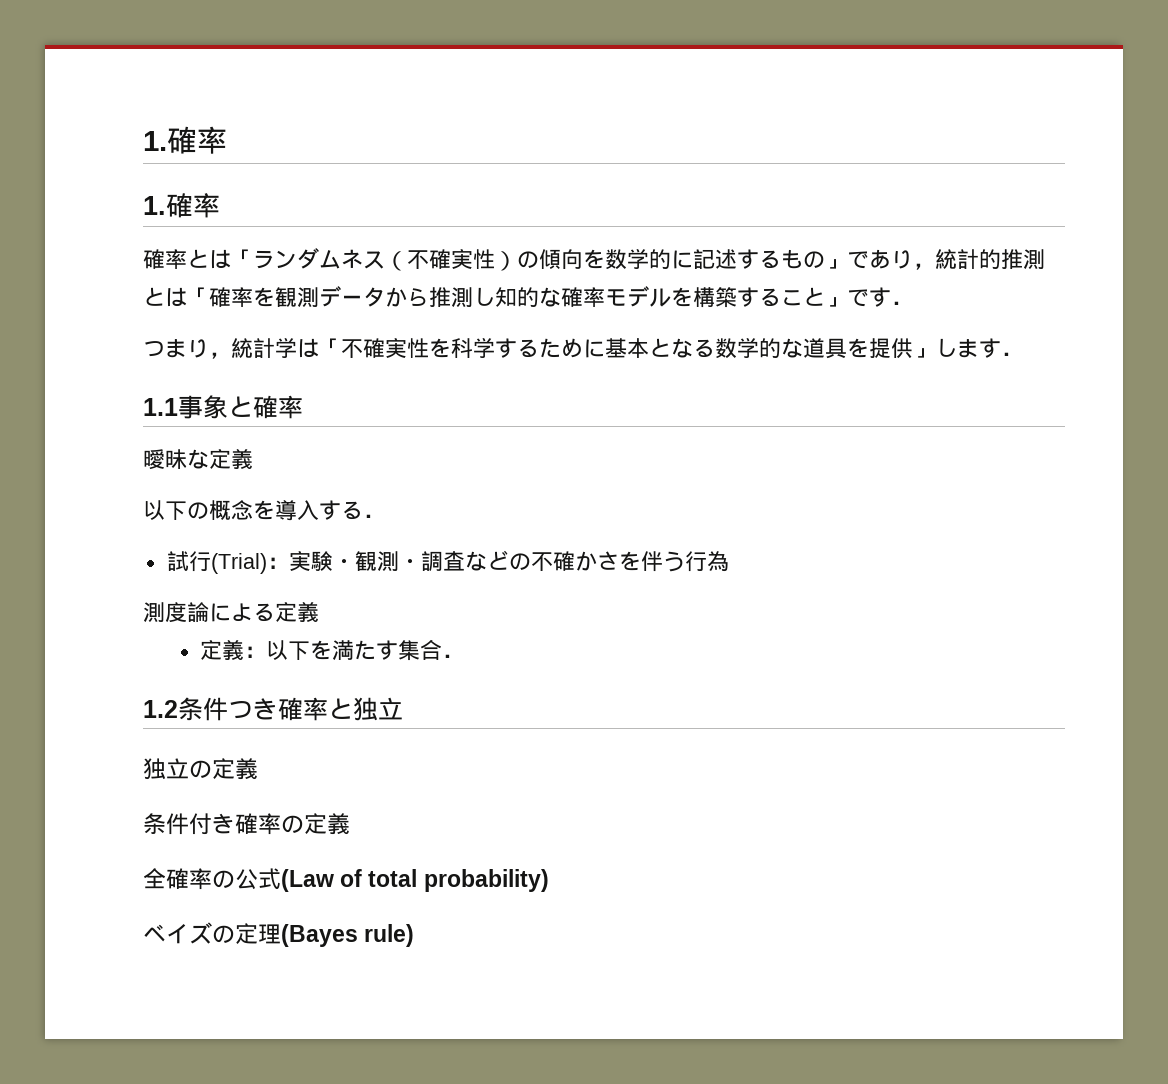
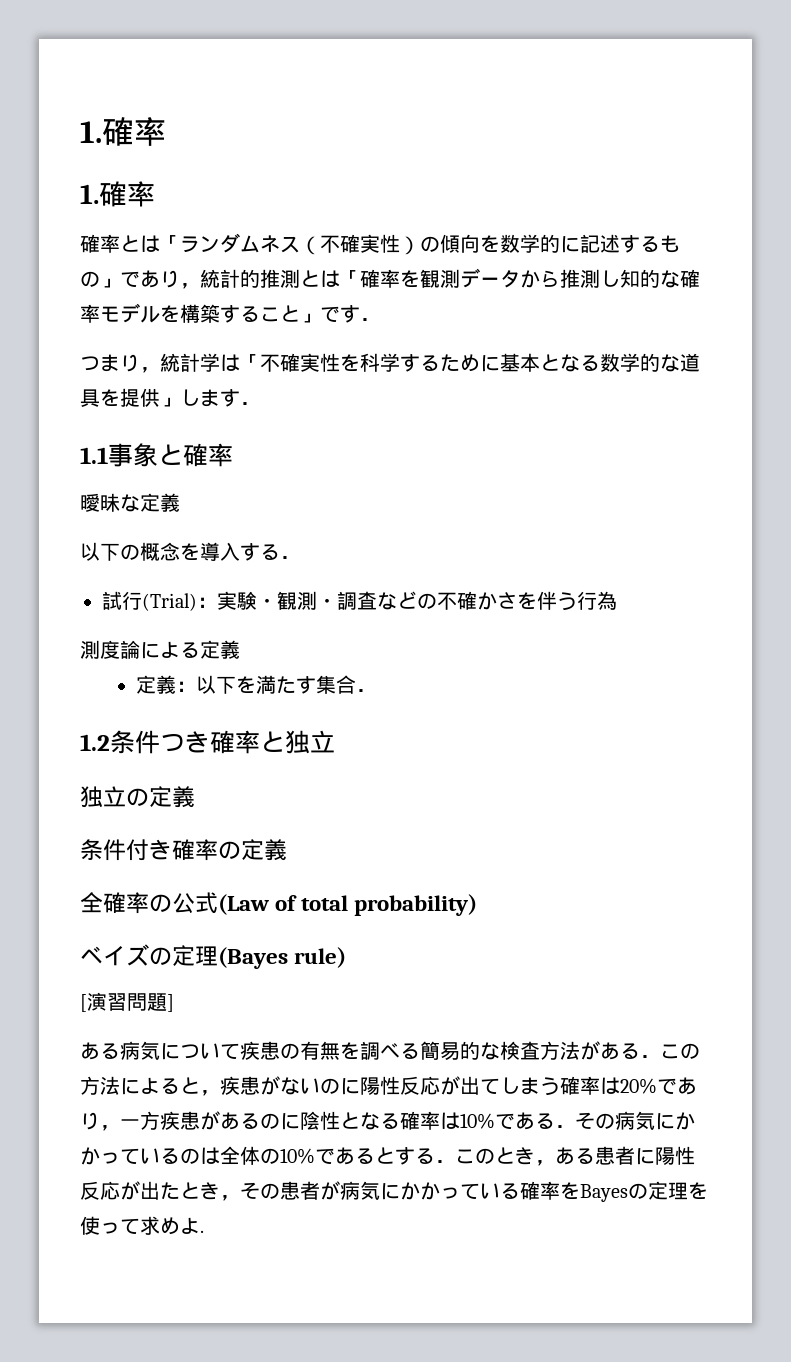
+ [演習問題]
+ ある病気について疾患の有無を調べる簡易的な検査方法がある．この方法によると，疾患がないのに陽性反応が出てしまう確率は20%であり，一方疾患があるのに陰性となる確率は10%である．その病気にかかっているのは全体の10%であるとする．このとき，ある患者に陽性反応が出たとき，その患者が病気にかかっている確率をBayesの定理を使って求めよ.

